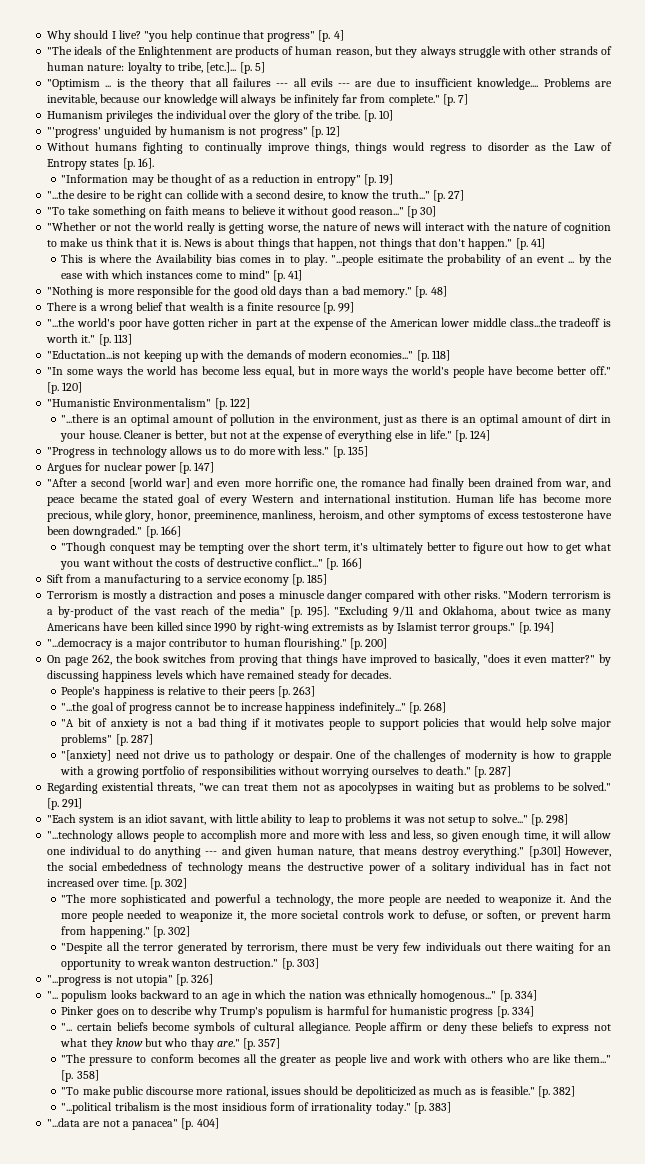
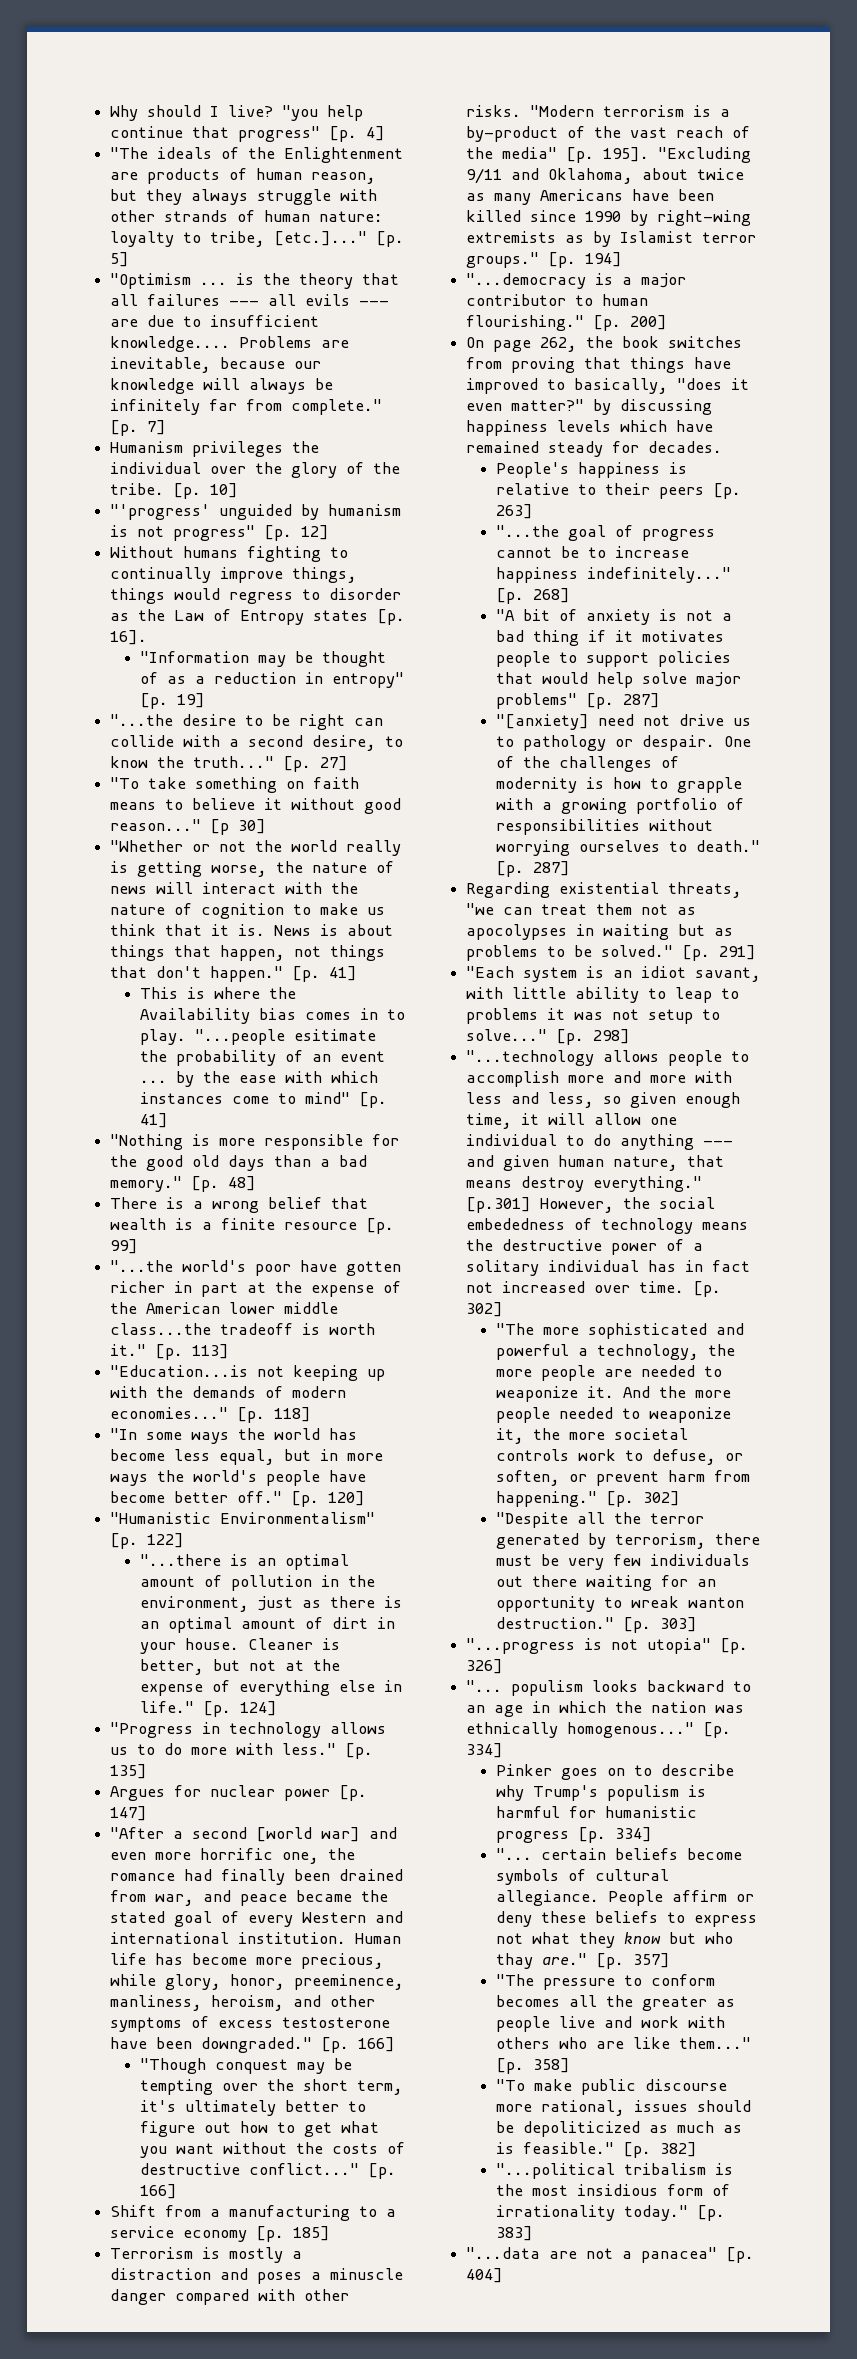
- "The ideals of the Enlightenment are products of human reason, but they always struggle with other strands of human nature: loyalty to tribe, [etc.]...
+ "The ideals of the Enlightenment are products of human reason, but they always struggle with other strands of human nature: loyalty to tribe, [etc.]..."
- "Eductation...is not keeping up with the demands of modern economies..."
+ "Education...is not keeping up with the demands of modern economies..."
- Sift from a manufacturing to a service economy [p. 185]
+ Shift from a manufacturing to a service economy [p. 185]

